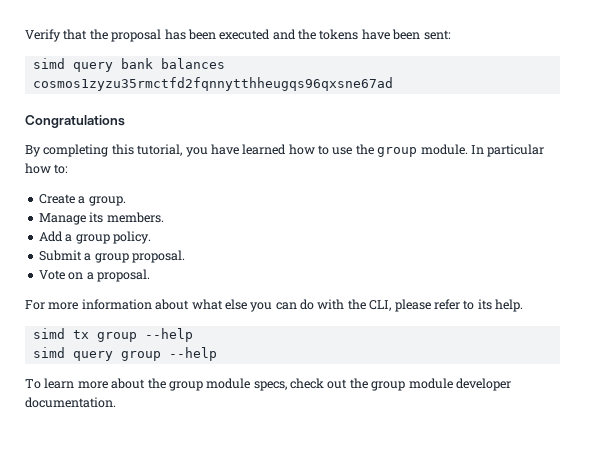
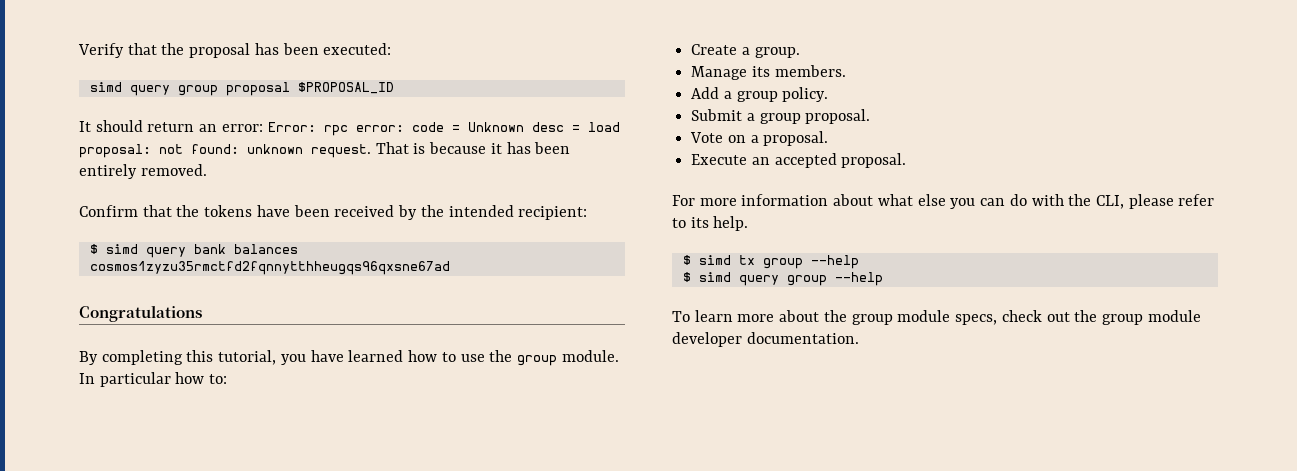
- Verify that the proposal has been executed and the tokens have been sent:
- simd query bank balances cosmos1zyzu35rmctfd2fqnnytthheugqs96qxsne67ad
+ Verify that the proposal has been executed:
+ simd query group proposal $PROPOSAL_ID
+ It should return an error: Error: rpc error: code = Unknown desc = load proposal: not found: unknown request. That is because it has been entirely removed.
+ Confirm that the tokens have been received by the intended recipient:
+ $ simd query bank balances cosmos1zyzu35rmctfd2fqnnytthheugqs96qxsne67ad
+ Execute an accepted proposal.
- simd tx group --help
+ $ simd tx group --help
- simd query group --help
+ $ simd query group --help

